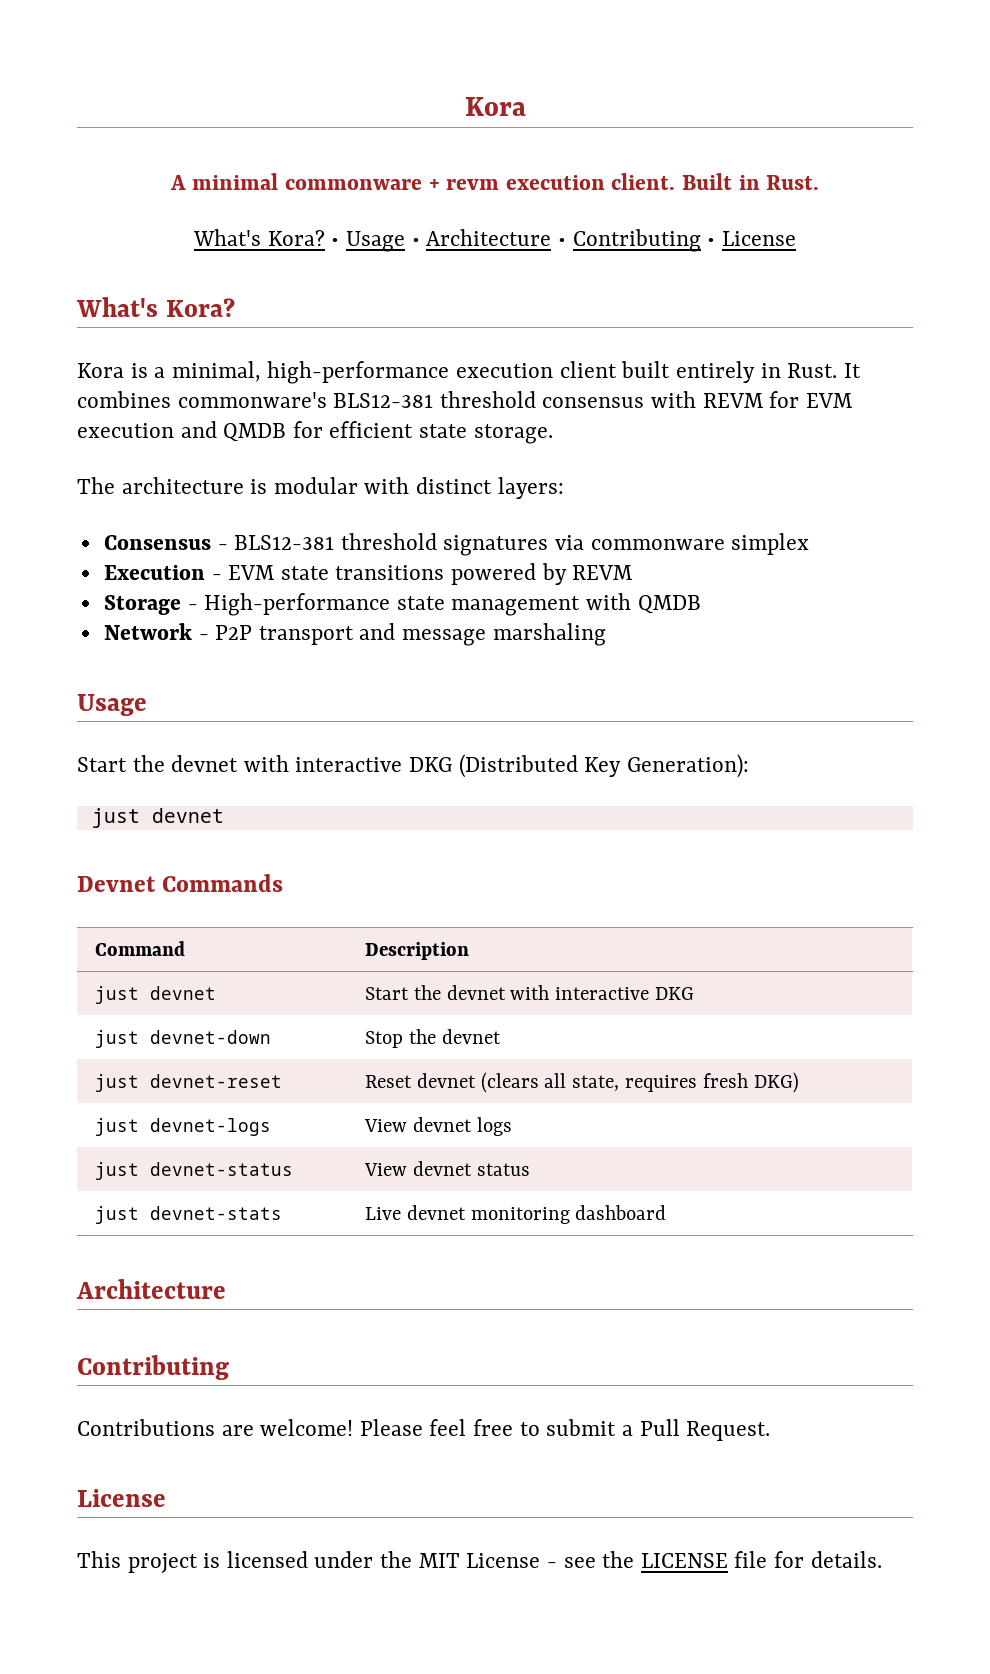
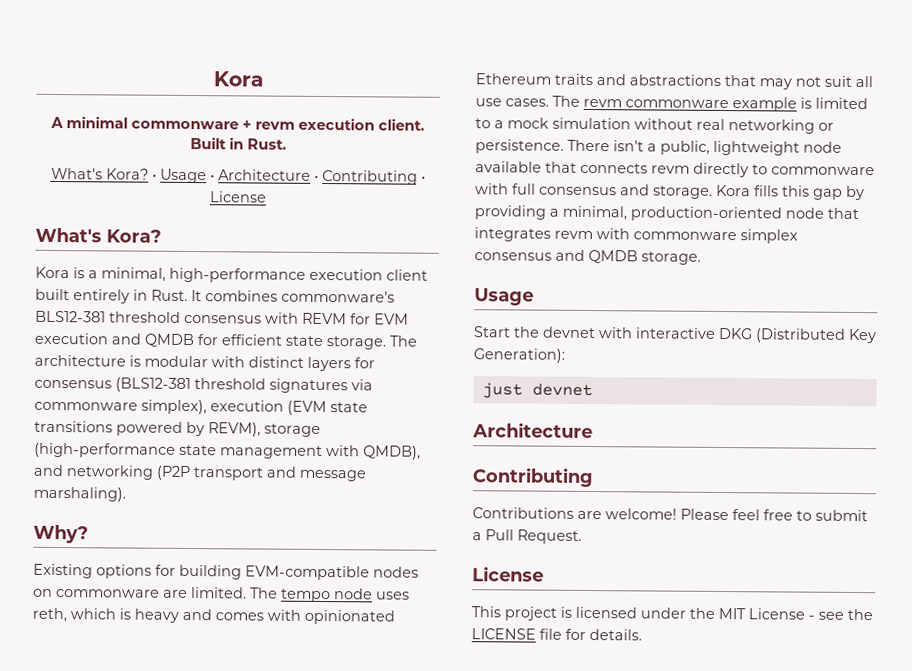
- It combines commonware's BLS12-381 threshold consensus with REVM for EVM execution and QMDB for efficient state storage.
- The architecture is modular with distinct layers:
- Consensus - BLS12-381 threshold signatures via commonware simplex
- Execution - EVM state transitions powered by REVM
- Storage - High-performance state management with QMDB
- Network - P2P transport and message marshaling
+ It combines commonware's BLS12-381 threshold consensus with REVM for EVM execution and QMDB for efficient state storage. The architecture is modular with distinct layers for consensus (BLS12-381 threshold signatures via commonware simplex), execution (EVM state transitions powered by REVM), storage (high-performance state management with QMDB), and networking (P2P transport and message marshaling).
+ Why?
+ Existing options for building EVM-compatible nodes on commonware are limited. The tempo node uses reth, which is heavy and comes with opinionated Ethereum traits and abstractions that may not suit all use cases. The revm commonware example is limited to a mock simulation without real networking or persistence. There isn't a public, lightweight node available that connects revm directly to commonware with full consensus and storage. Kora fills this gap by providing a minimal, production-oriented node that integrates revm with commonware simplex consensus and QMDB storage.
- Devnet Commands
- Command | Description
- just devnet | Start the devnet with interactive DKG
- just devnet-down | Stop the devnet
- just devnet-reset | Reset devnet (clears all state, requires fresh DKG)
- just devnet-logs | View devnet logs
- just devnet-status | View devnet status
- just devnet-stats | Live devnet monitoring dashboard

